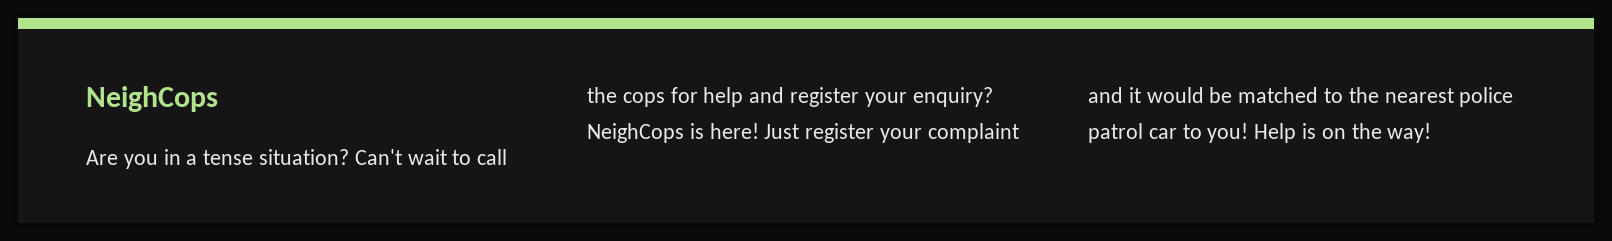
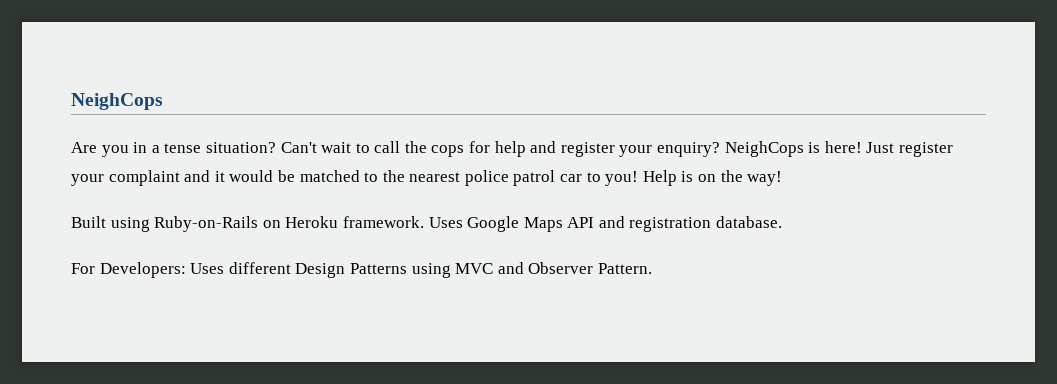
+ Built using Ruby-on-Rails on Heroku framework. Uses Google Maps API and registration database.
+ For Developers: Uses different Design Patterns using MVC and Observer Pattern.

